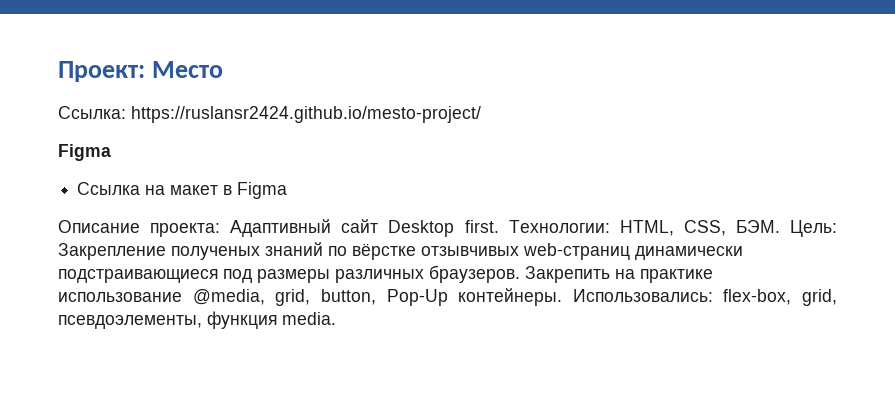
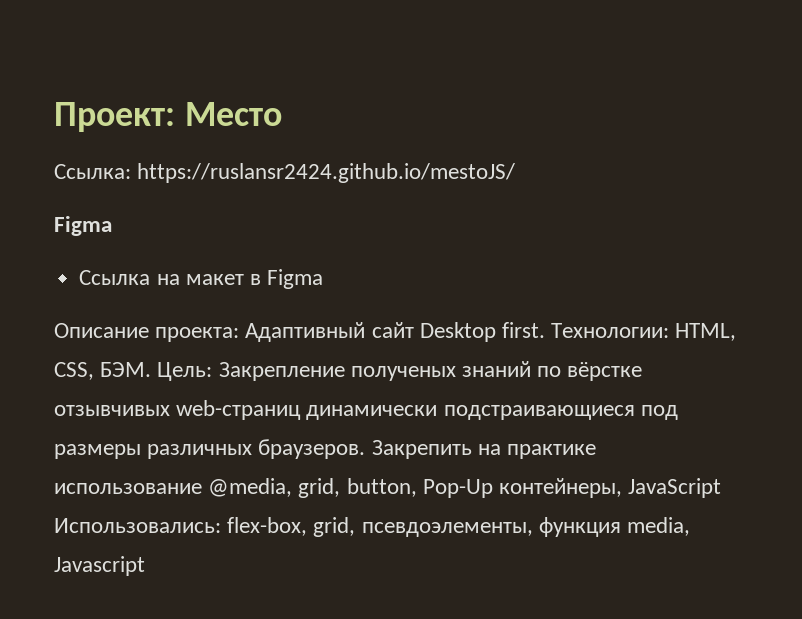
- Ссылка: https://ruslansr2424.github.io/mesto-project/
+ Ссылка: https://ruslansr2424.github.io/mestoJS/
- Закрепить на практике использование @media, grid, button, Pop-Up контейнеры. Использовались: flex-box, grid, псевдоэлементы, функция media.
+ Закрепить на практике использование @media, grid, button, Pop-Up контейнеры, JavaScript Использовались: flex-box, grid, псевдоэлементы, функция media, Javascript

